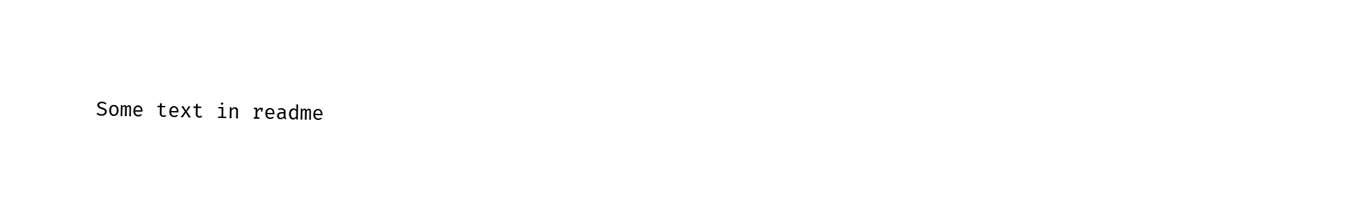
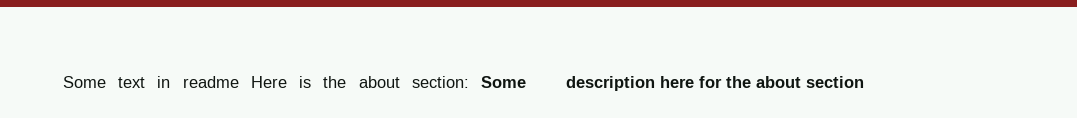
- Some text in readme
+ Some text in readme Here is the about section: Some description here for the about section

